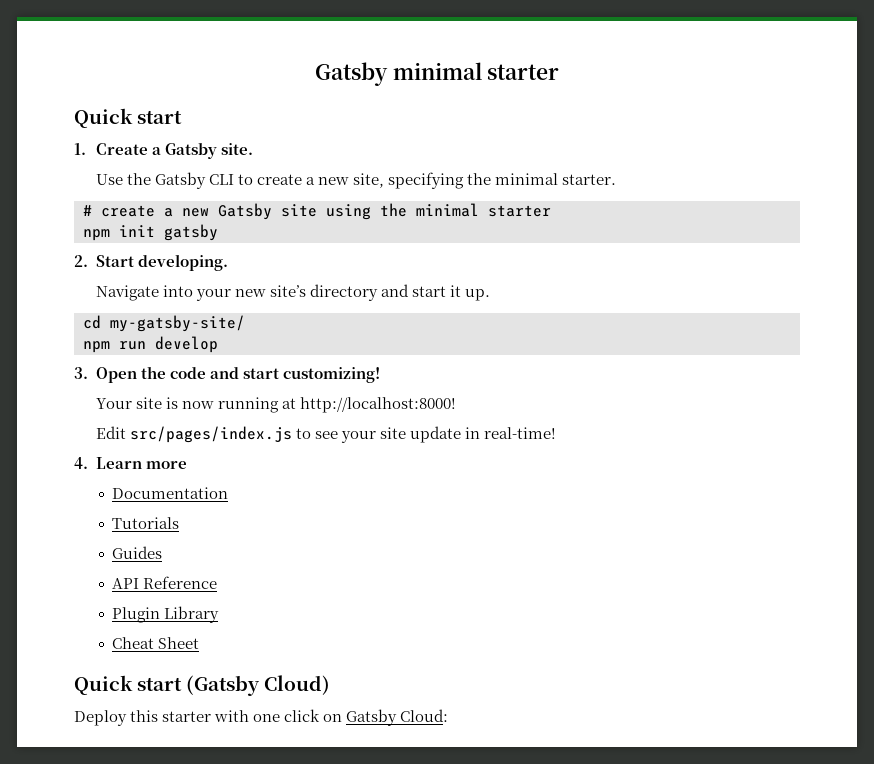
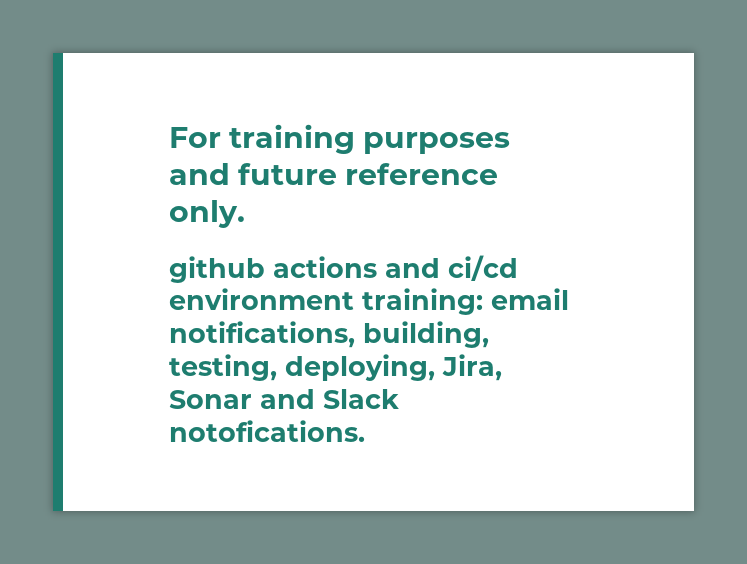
- Gatsby minimal starter
- Quick start
- 1. Create a Gatsby site.
- Use the Gatsby CLI to create a new site, specifying the minimal starter.
- # create a new Gatsby site using the minimal starter
- npm init gatsby
- 2. Start developing.
- Navigate into your new site’s directory and start it up.
- cd my-gatsby-site/
- npm run develop
- 3. Open the code and start customizing!
- Your site is now running at http://localhost:8000!
- Edit src/pages/index.js to see your site update in real-time!
- 4. Learn more
- Documentation
- Tutorials
- Guides
- API Reference
- Plugin Library
- Cheat Sheet
- Quick start (Gatsby Cloud)
- Deploy this starter with one click on Gatsby Cloud:
+ For training purposes and future reference only.
+ github actions and ci/cd environment training: email notifications, building, testing, deploying, Jira, Sonar and Slack notofications.

